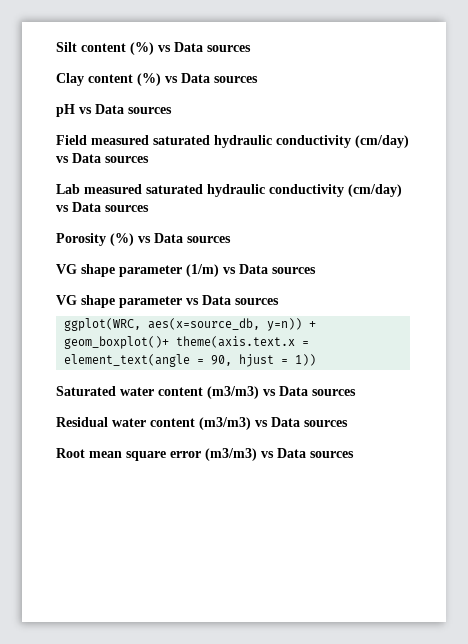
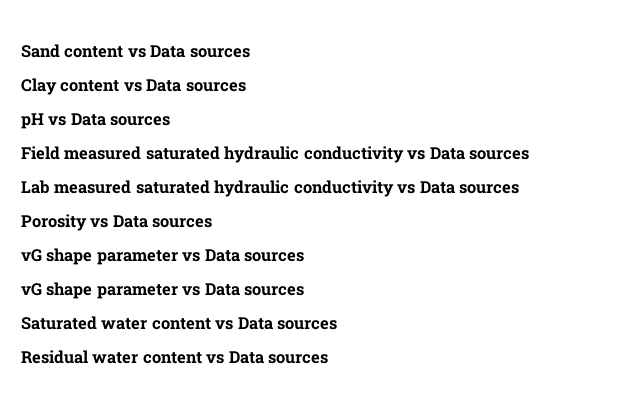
- Silt content (%) vs Data sources
+ Sand content vs Data sources
- Clay content (%) vs Data sources
+ Clay content vs Data sources
- Field measured saturated hydraulic conductivity (cm/day) vs Data sources
+ Field measured saturated hydraulic conductivity vs Data sources
- Lab measured saturated hydraulic conductivity (cm/day) vs Data sources
+ Lab measured saturated hydraulic conductivity vs Data sources
- Porosity (%) vs Data sources
- VG shape parameter (1/m) vs Data sources
- VG shape parameter vs Data sources
- ggplot(WRC, aes(x=source_db, y=n)) + geom_boxplot()+ theme(axis.text.x = element_text(angle = 90, hjust = 1))
+ Porosity vs Data sources
+ vG shape parameter vs Data sources
+ vG shape parameter vs Data sources
- Saturated water content (m3/m3) vs Data sources
+ Saturated water content vs Data sources
- Residual water content (m3/m3) vs Data sources
- Root mean square error (m3/m3) vs Data sources
+ Residual water content vs Data sources

